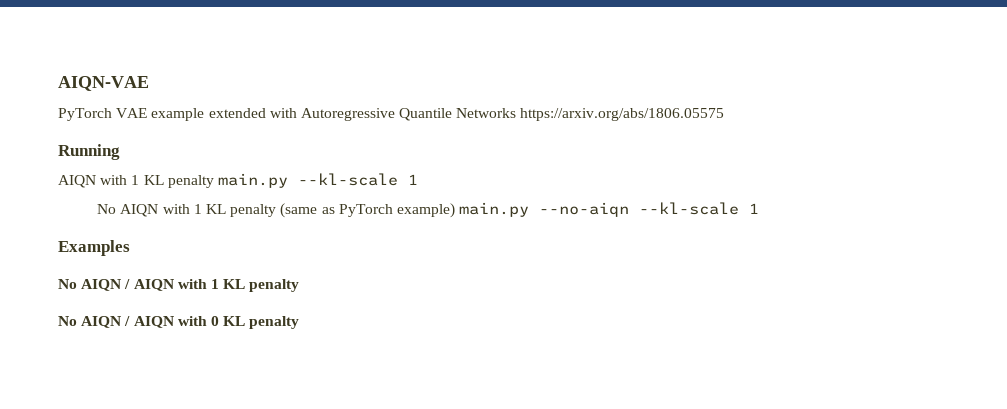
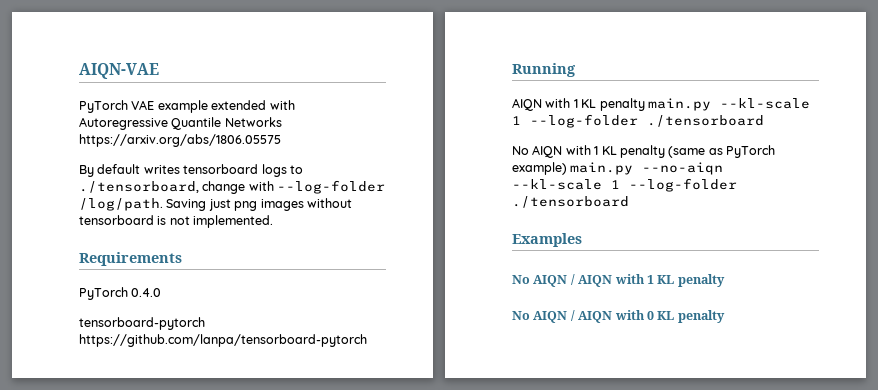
+ By default writes tensorboard logs to ./tensorboard, change with --log-folder /log/path. Saving just png images without tensorboard is not implemented.
+ Requirements
+ PyTorch 0.4.0
+ tensorboard-pytorch https://github.com/lanpa/tensorboard-pytorch
- AIQN with 1 KL penalty main.py --kl-scale 1
+ AIQN with 1 KL penalty main.py --kl-scale 1 --log-folder ./tensorboard
- No AIQN with 1 KL penalty (same as PyTorch example) main.py --no-aiqn --kl-scale 1
+ No AIQN with 1 KL penalty (same as PyTorch example) main.py --no-aiqn --kl-scale 1 --log-folder ./tensorboard

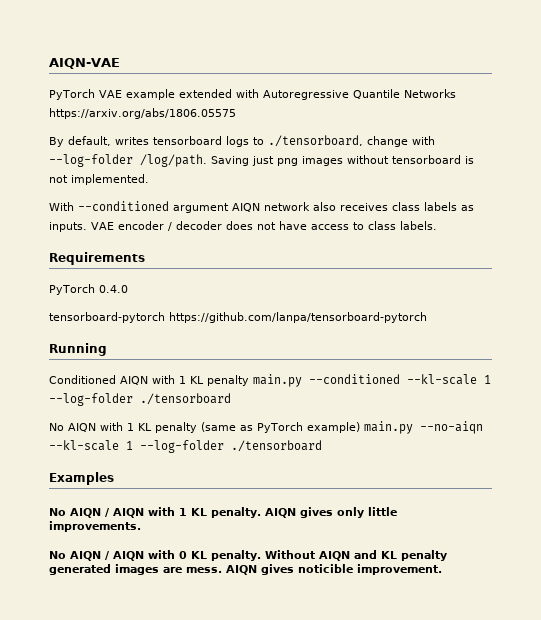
- By default writes tensorboard logs to ./tensorboard, change with --log-folder /log/path.
+ By default, writes tensorboard logs to ./tensorboard, change with --log-folder /log/path.
+ With --conditioned argument AIQN network also receives class labels as inputs. VAE encoder / decoder does not have access to class labels.
- AIQN with 1 KL penalty main.py --kl-scale 1 --log-folder ./tensorboard
+ Conditioned AIQN with 1 KL penalty main.py --conditioned --kl-scale 1 --log-folder ./tensorboard
- No AIQN / AIQN with 1 KL penalty
+ No AIQN / AIQN with 1 KL penalty. AIQN gives only little improvements.
- No AIQN / AIQN with 0 KL penalty
+ No AIQN / AIQN with 0 KL penalty. Without AIQN and KL penalty generated images are mess. AIQN gives noticible improvement.

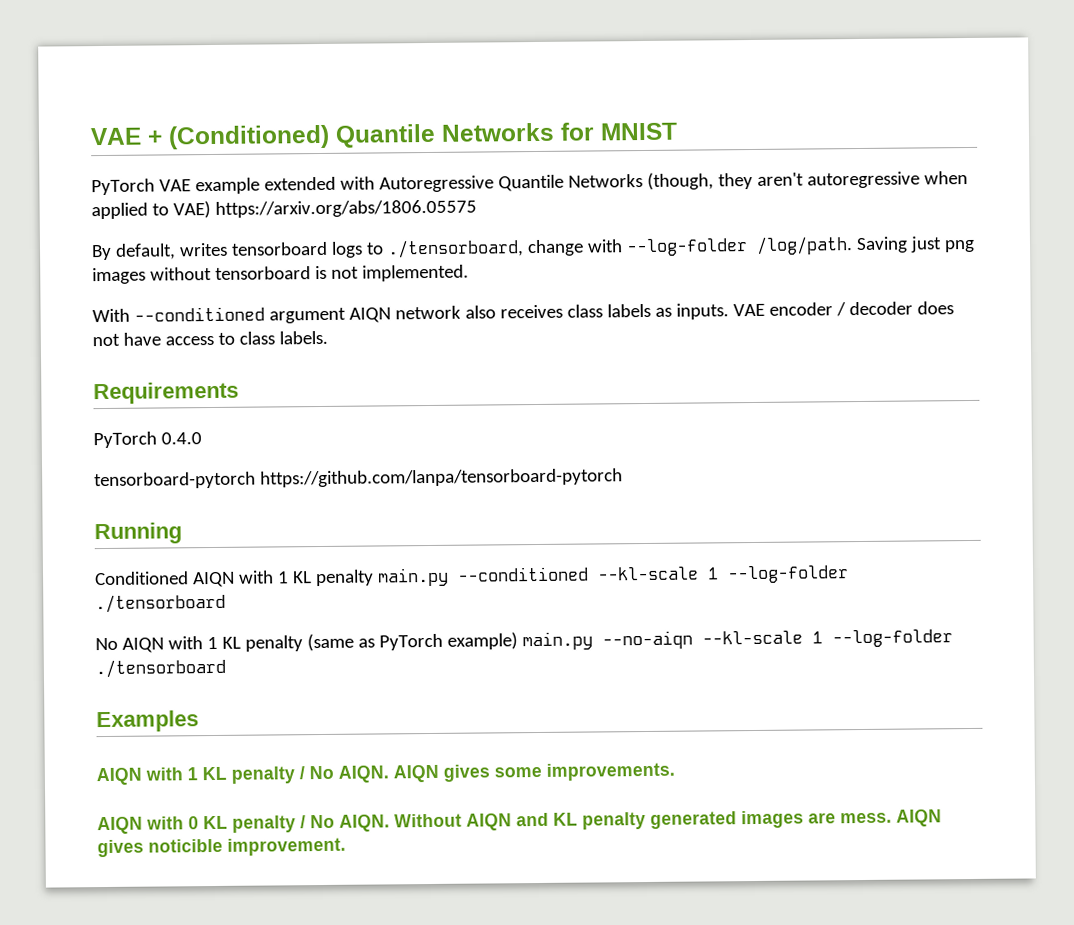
- AIQN-VAE
+ VAE + (Conditioned) Quantile Networks for MNIST
- PyTorch VAE example extended with Autoregressive Quantile Networks https://arxiv.org/abs/1806.05575
+ PyTorch VAE example extended with Autoregressive Quantile Networks (though, they aren't autoregressive when applied to VAE) https://arxiv.org/abs/1806.05575
- No AIQN / AIQN with 1 KL penalty. AIQN gives only little improvements.
- No AIQN / AIQN with 0 KL penalty.
+ AIQN with 1 KL penalty / No AIQN. AIQN gives some improvements.
+ AIQN with 0 KL penalty / No AIQN.

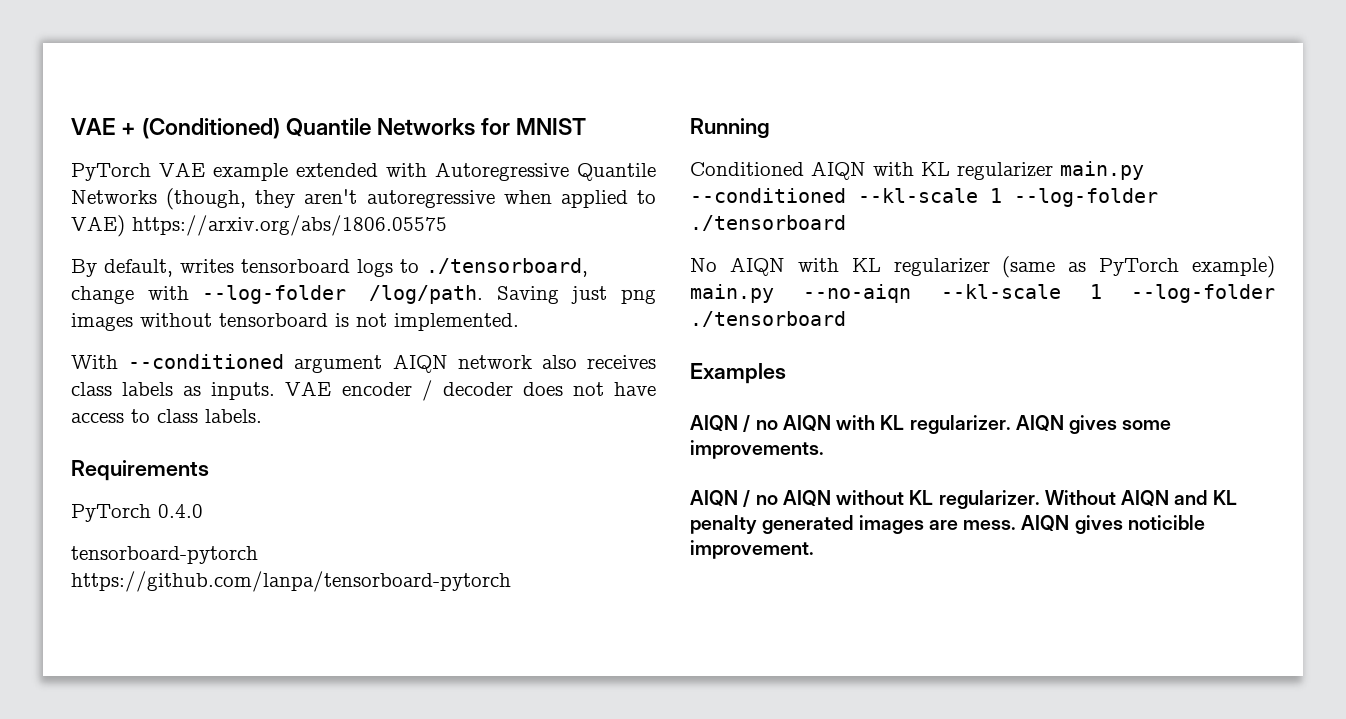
- Conditioned AIQN with 1 KL penalty main.py --conditioned --kl-scale 1 --log-folder ./tensorboard
+ Conditioned AIQN with KL regularizer main.py --conditioned --kl-scale 1 --log-folder ./tensorboard
- No AIQN with 1 KL penalty (same as PyTorch example) main.py --no-aiqn --kl-scale 1 --log-folder ./tensorboard
+ No AIQN with KL regularizer (same as PyTorch example) main.py --no-aiqn --kl-scale 1 --log-folder ./tensorboard
- AIQN with 1 KL penalty / No AIQN.
+ AIQN / no AIQN with KL regularizer.
- AIQN with 0 KL penalty / No AIQN.
+ AIQN / no AIQN without KL regularizer.

